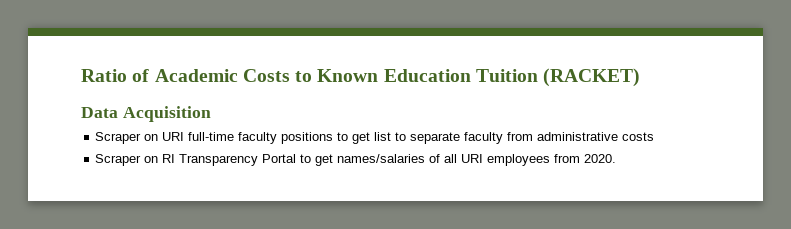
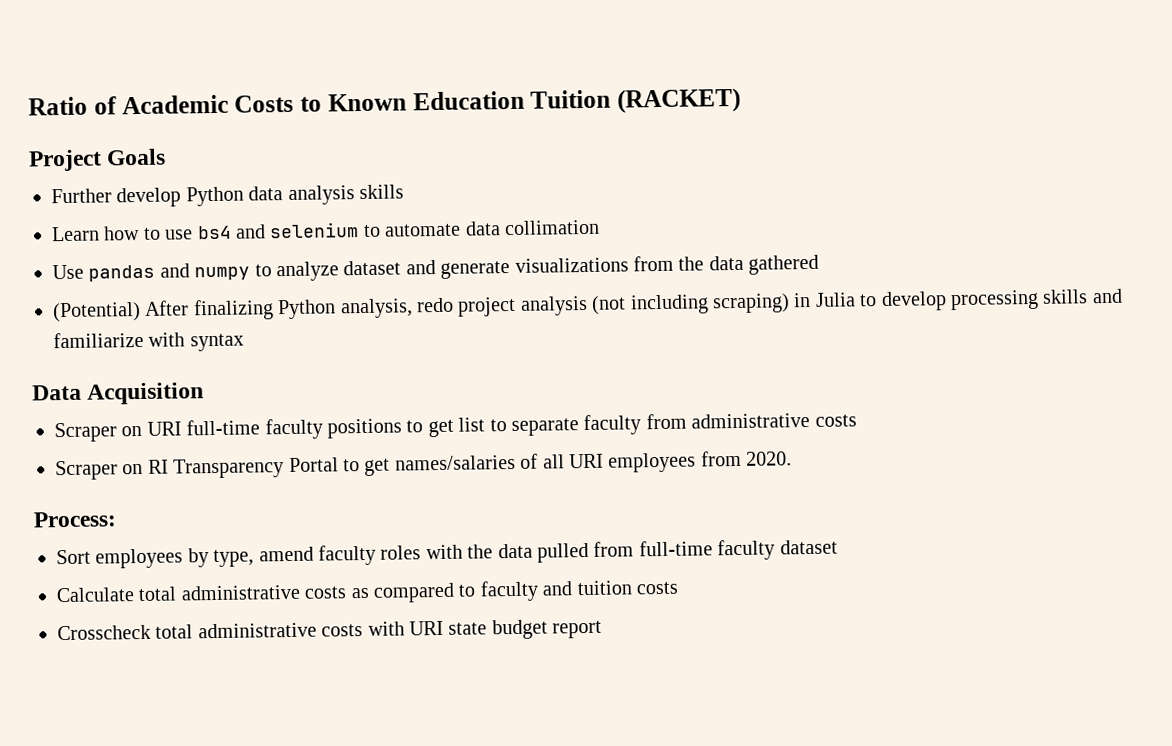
+ Project Goals
+ Further develop Python data analysis skills
+ Learn how to use bs4 and selenium to automate data collimation
+ Use pandas and numpy to analyze dataset and generate visualizations from the data gathered
+ (Potential) After finalizing Python analysis, redo project analysis (not including scraping) in Julia to develop processing skills and familiarize with syntax
+ Process:
+ Sort employees by type, amend faculty roles with the data pulled from full-time faculty dataset
+ Calculate total administrative costs as compared to faculty and tuition costs
+ Crosscheck total administrative costs with URI state budget report

